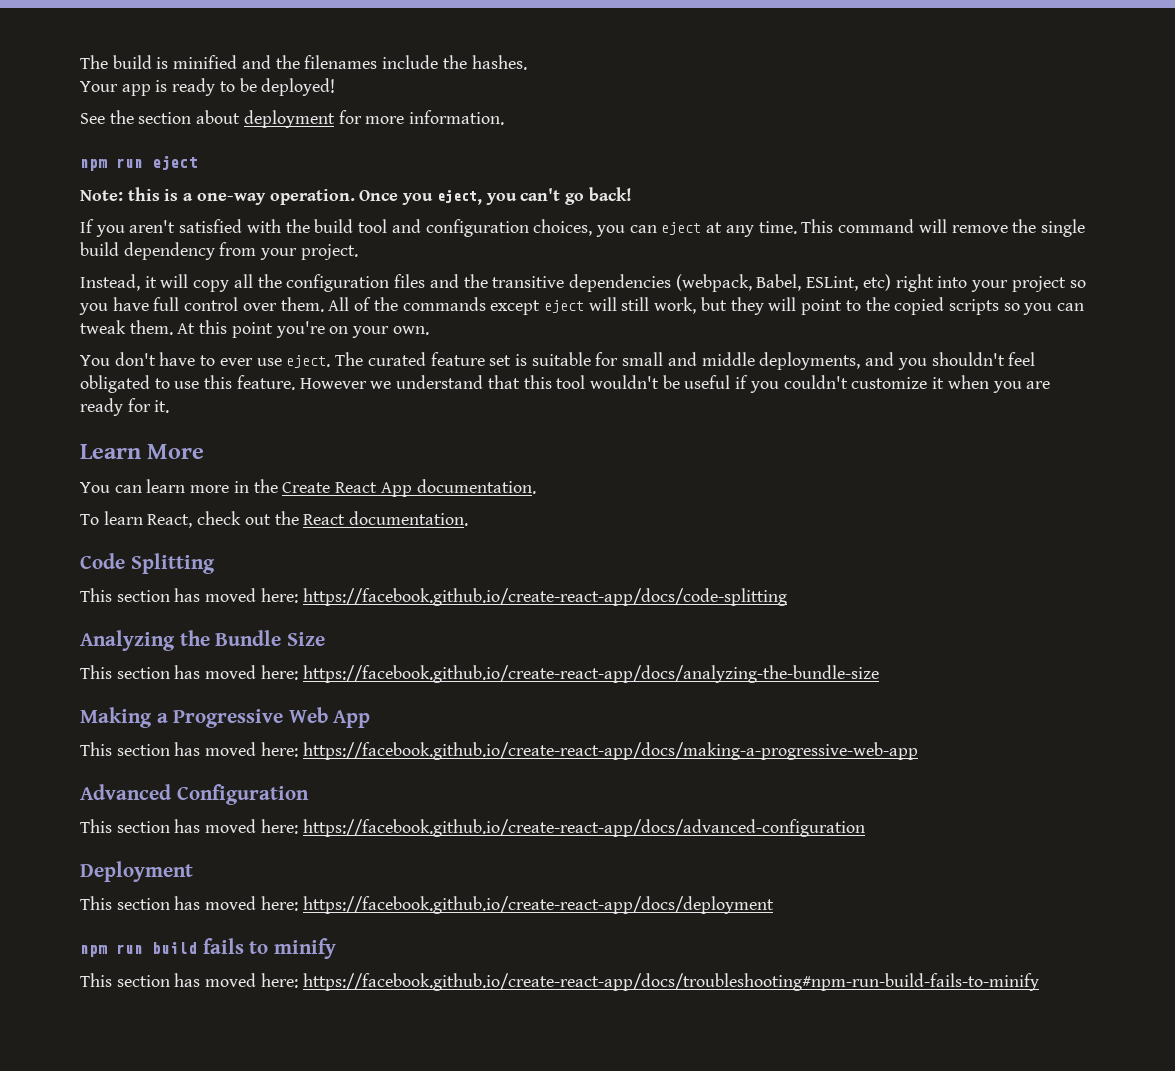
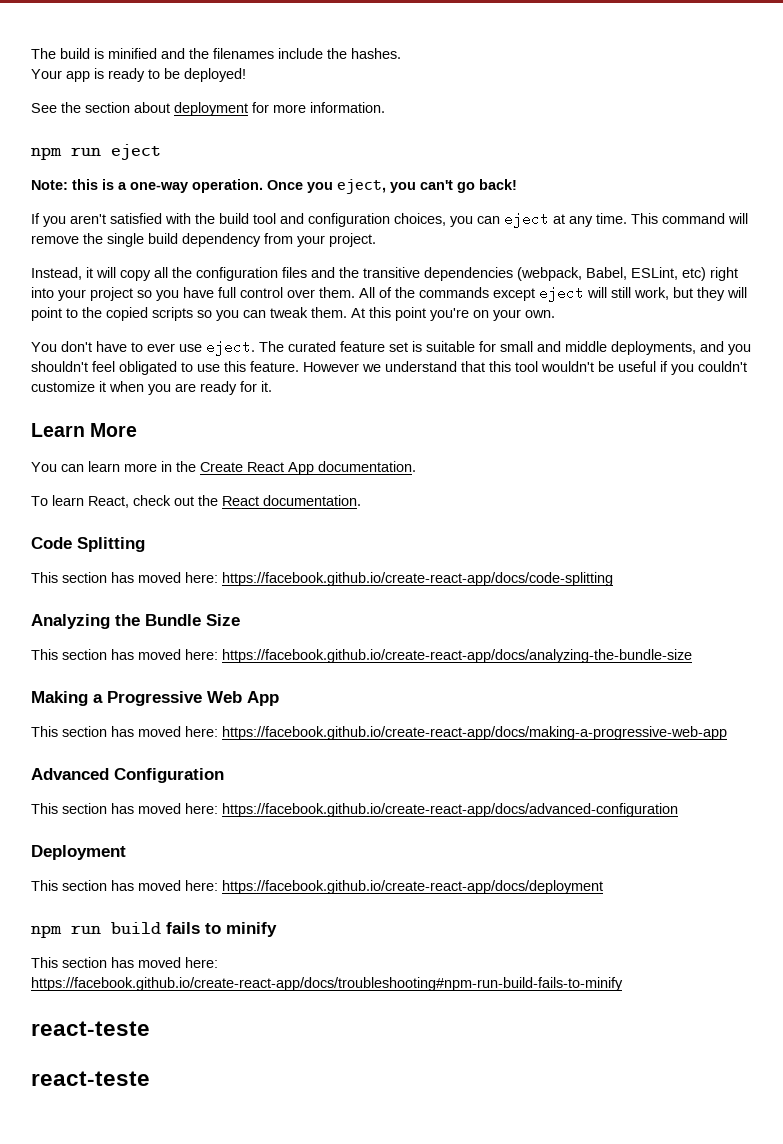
  This section has moved here: https://facebook.github.io/create-react-app/docs/troubleshooting#npm-run-build-fails-to-minify
+ react-teste
+ react-teste

